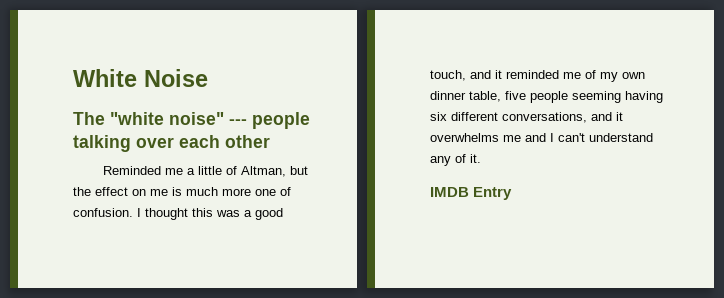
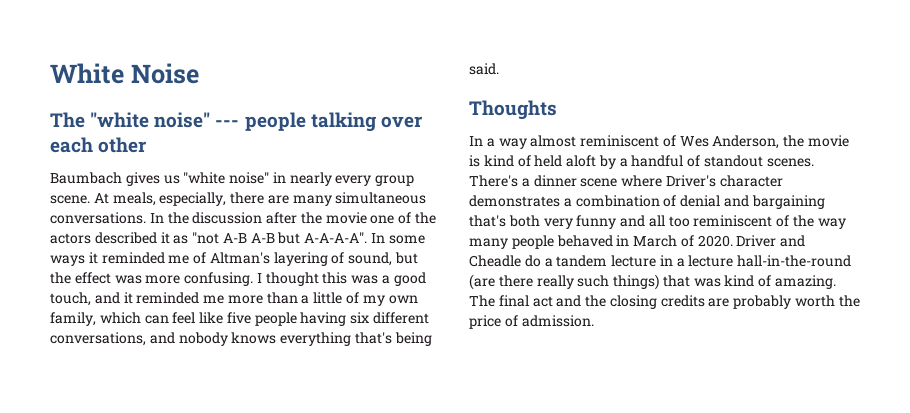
- Reminded me a little of Altman, but the effect on me is much more one of confusion.
+ Baumbach gives us "white noise" in nearly every group scene. At meals, especially, there are many simultaneous conversations. In the discussion after the movie one of the actors described it as "not A-B A-B but A-A-A-A". In some ways it reminded me of Altman's layering of sound, but the effect was more confusing.
- I thought this was a good touch, and it reminded me of my own dinner table, five people seeming having six different conversations, and it overwhelms me and I can't understand any of it.
- IMDB Entry
+ I thought this was a good touch, and it reminded me more than a little of my own family, which can feel like five people having six different conversations, and nobody knows everything that's being said.
+ Thoughts
+ In a way almost reminiscent of Wes Anderson, the movie is kind of held aloft by a handful of standout scenes. There's a dinner scene where Driver's character demonstrates a combination of denial and bargaining that's both very funny and all too reminiscent of the way many people behaved in March of 2020. Driver and Cheadle do a tandem lecture in a lecture hall-in-the-round (are there really such things) that was kind of amazing. The final act and the closing credits are probably worth the price of admission.

